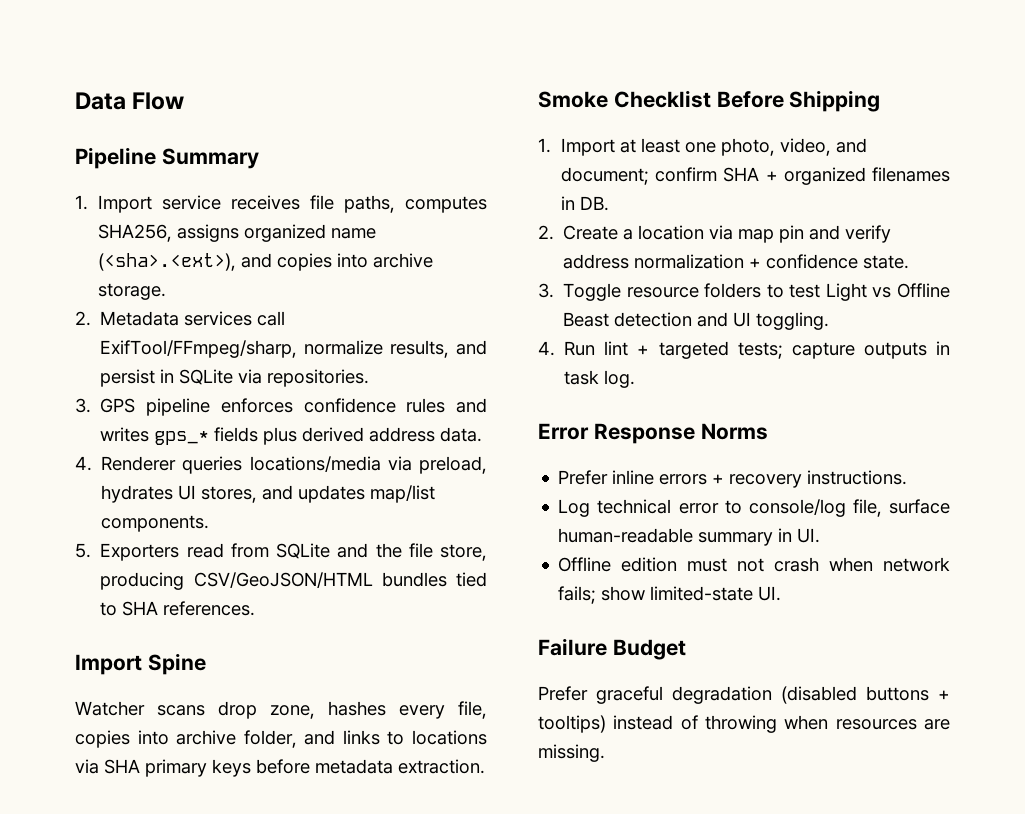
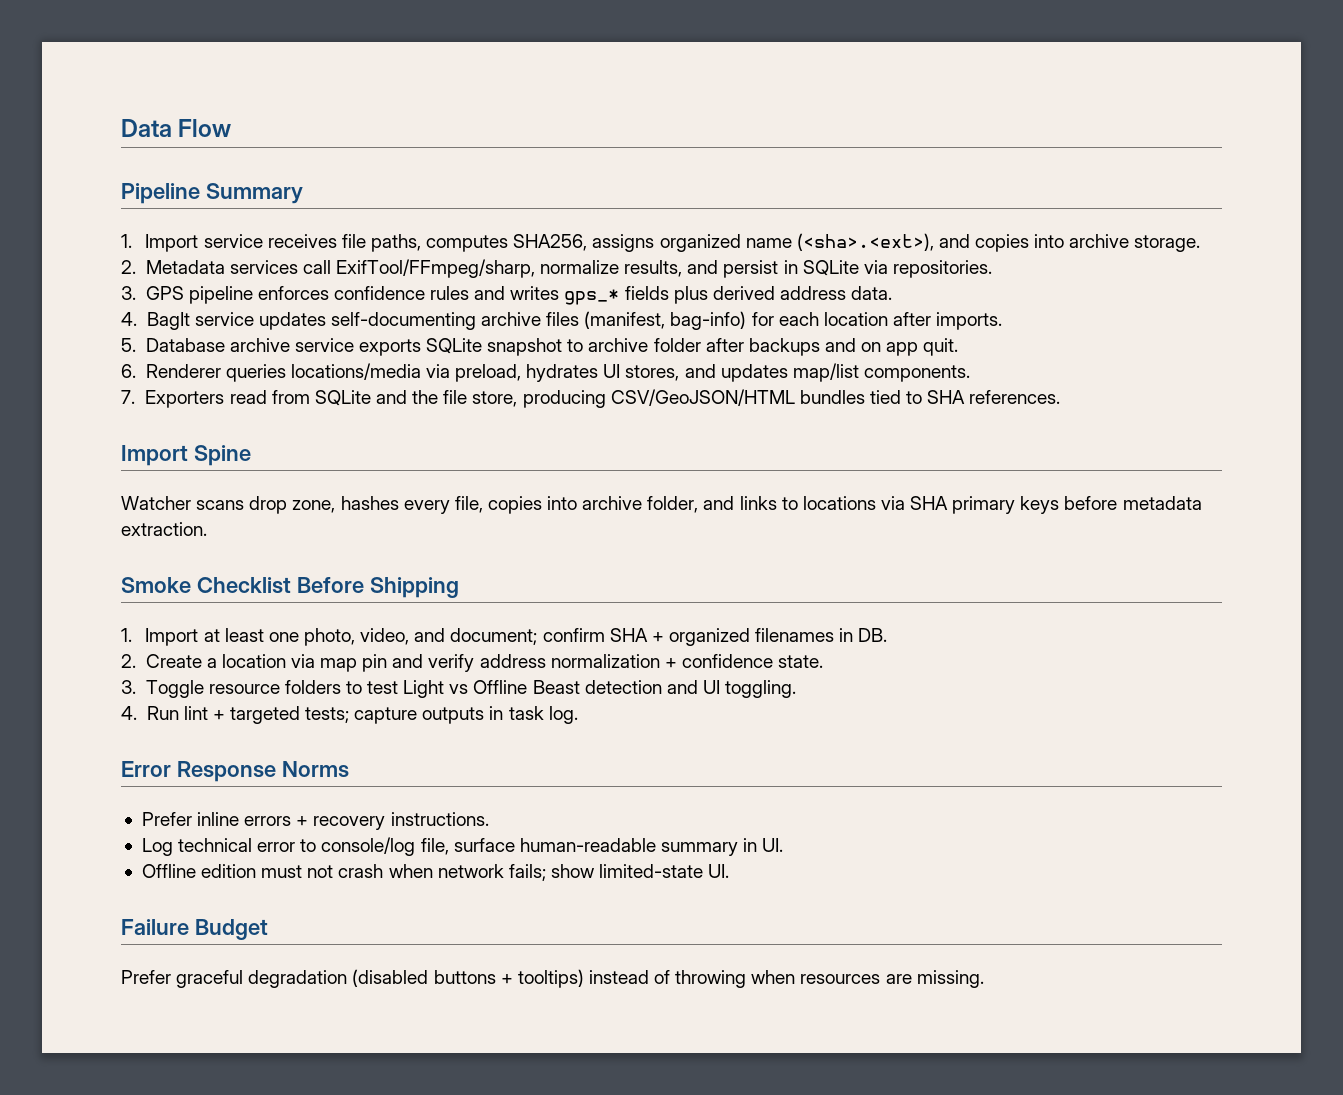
- 4. Renderer queries locations/media via preload, hydrates UI stores, and updates map/list components.
+ 4. BagIt service updates self-documenting archive files (manifest, bag-info) for each location after imports.
+ 5. Database archive service exports SQLite snapshot to archive folder after backups and on app quit.
+ 6. Renderer queries locations/media via preload, hydrates UI stores, and updates map/list components.
- 5. Exporters read from SQLite and the file store, producing CSV/GeoJSON/HTML bundles tied to SHA references.
+ 7. Exporters read from SQLite and the file store, producing CSV/GeoJSON/HTML bundles tied to SHA references.

